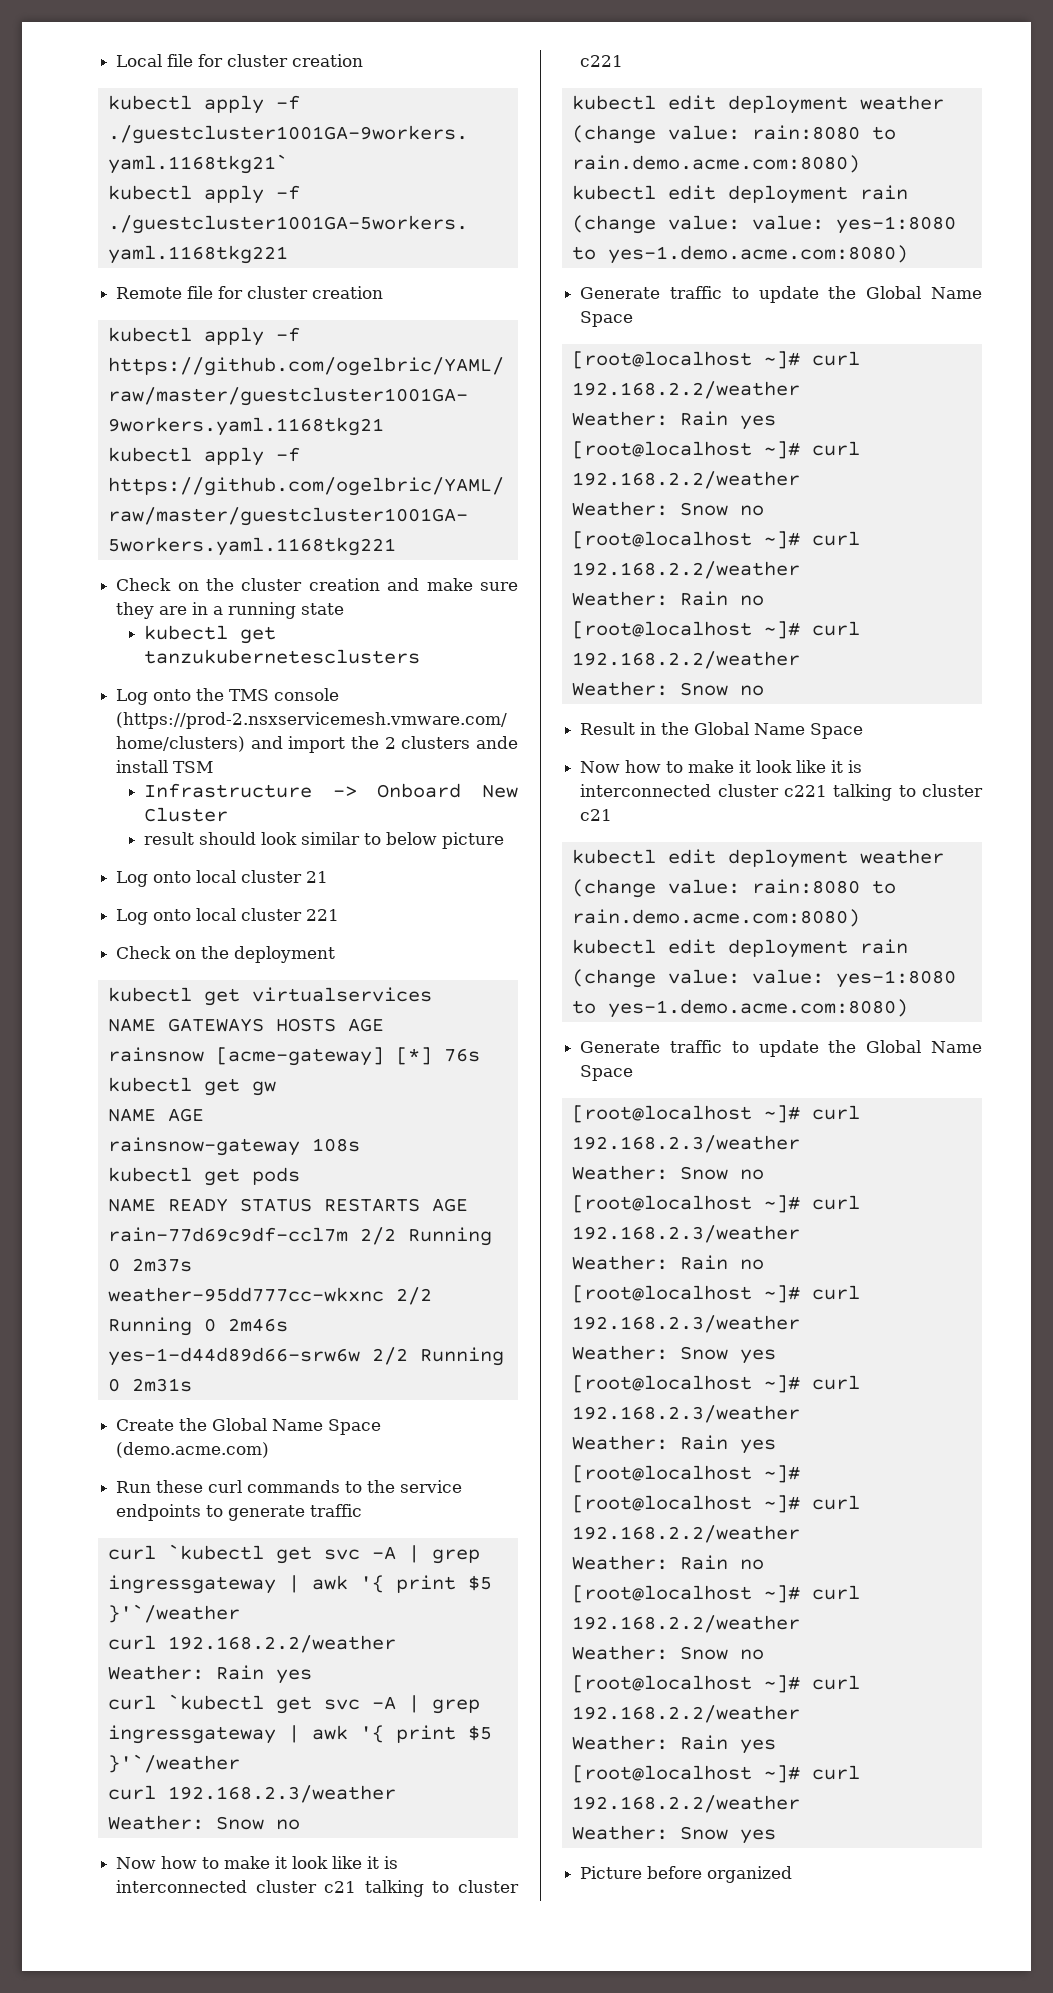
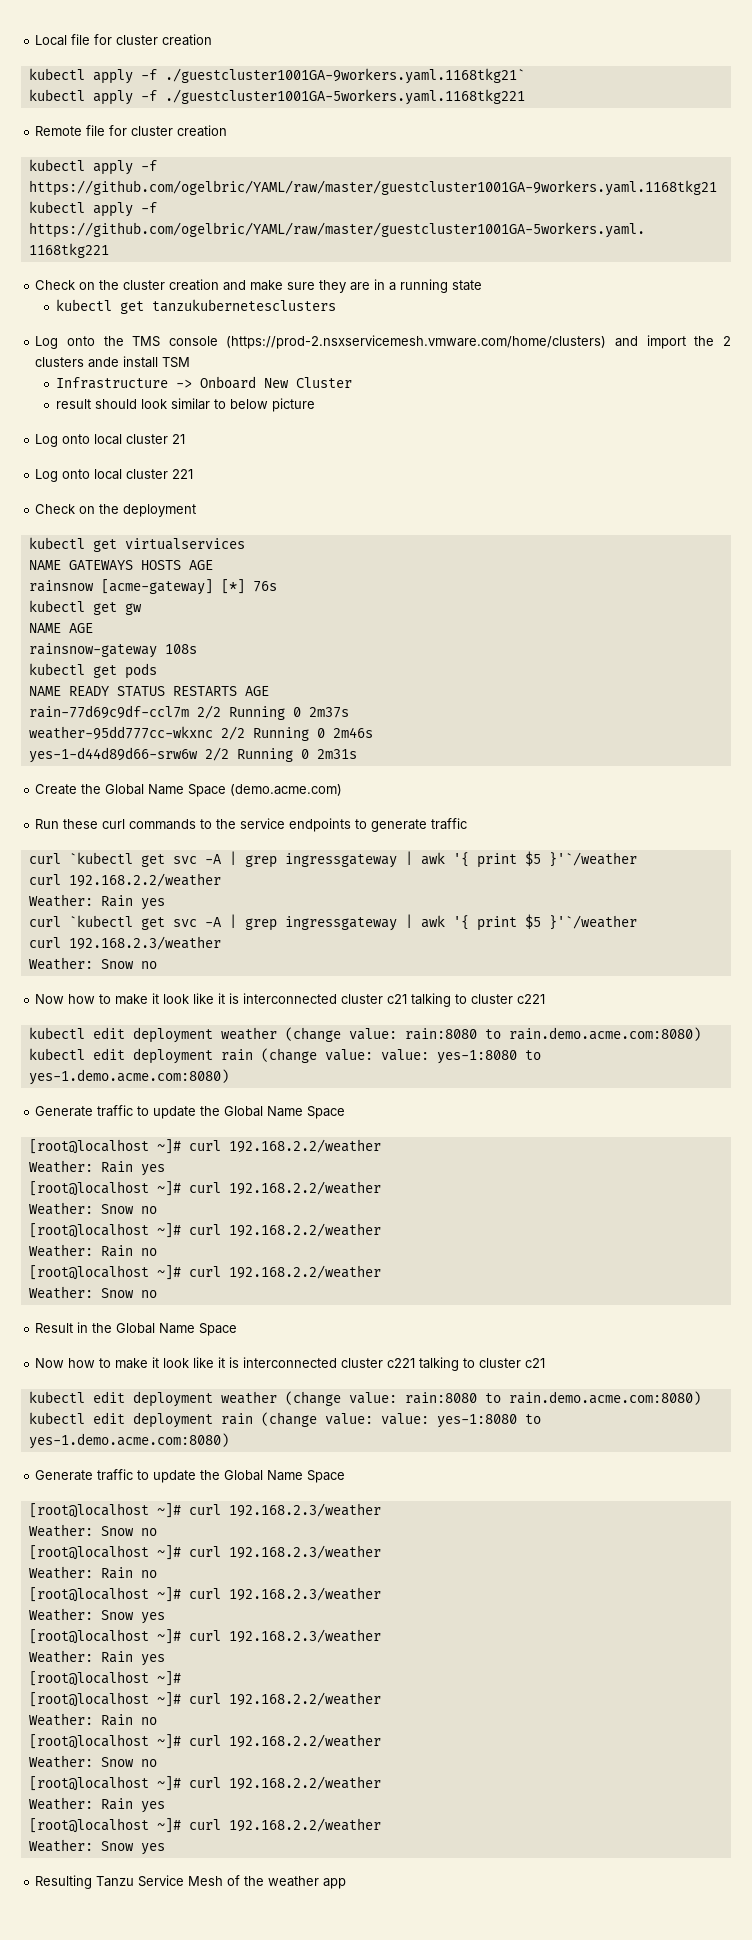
- Picture before organized
+ Resulting Tanzu Service Mesh of the weather app

